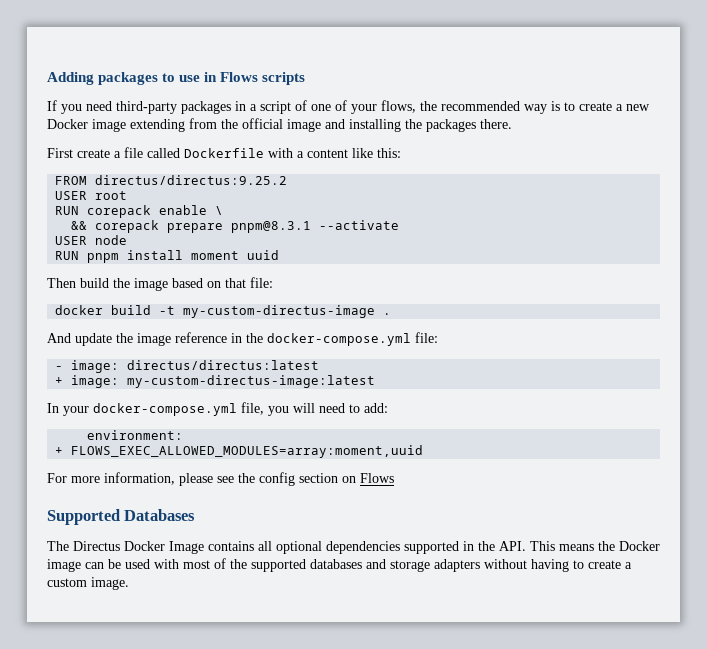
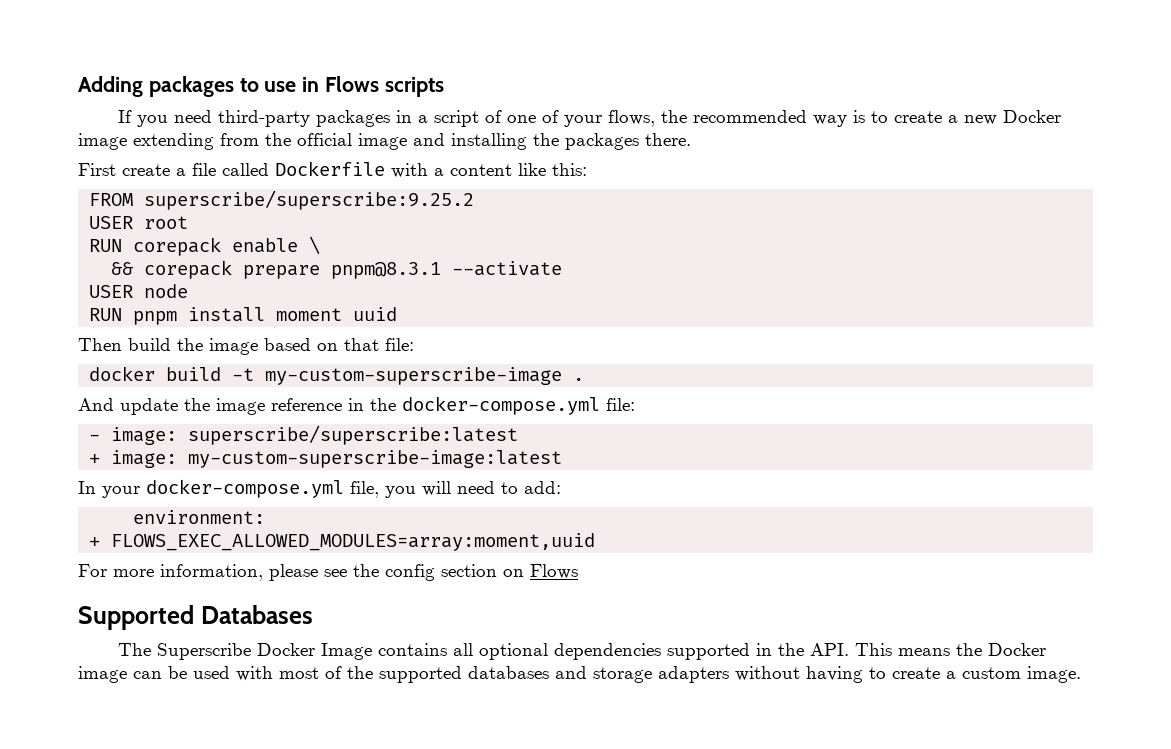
- FROM directus/directus:9.25.2
+ FROM superscribe/superscribe:9.25.2
- docker build -t my-custom-directus-image .
+ docker build -t my-custom-superscribe-image .
- - image: directus/directus:latest
+ - image: superscribe/superscribe:latest
- + image: my-custom-directus-image:latest
+ + image: my-custom-superscribe-image:latest
- The Directus Docker Image contains all optional dependencies supported in the API. This means the Docker image can be used with most of the supported databases and storage adapters without having to create a custom image.
+ The Superscribe Docker Image contains all optional dependencies supported in the API. This means the Docker image can be used with most of the supported databases and storage adapters without having to create a custom image.

